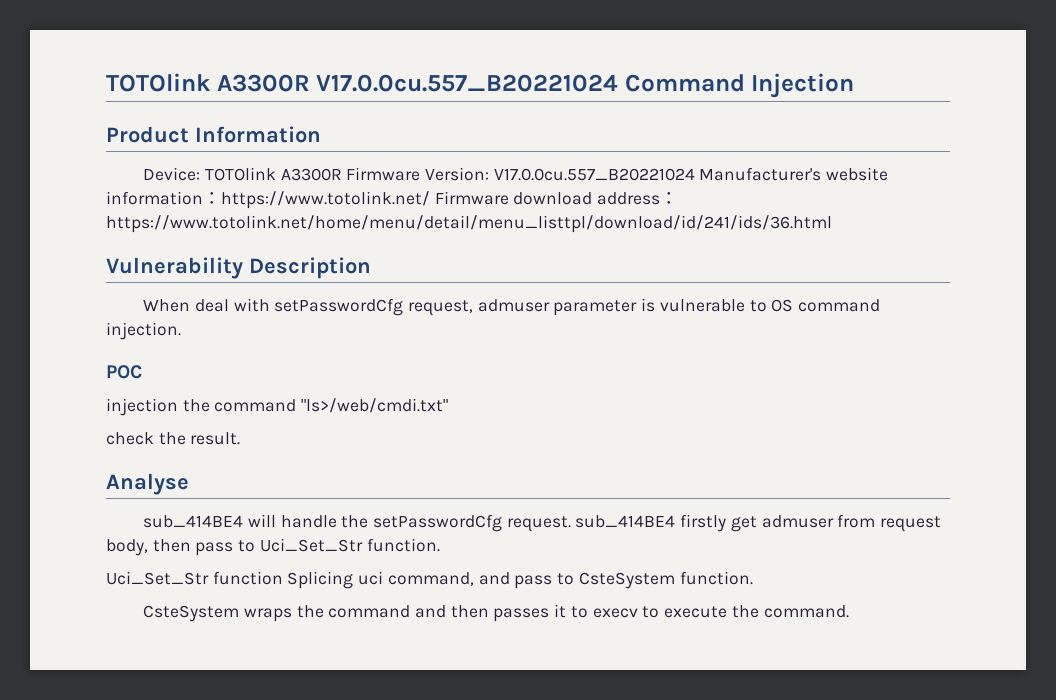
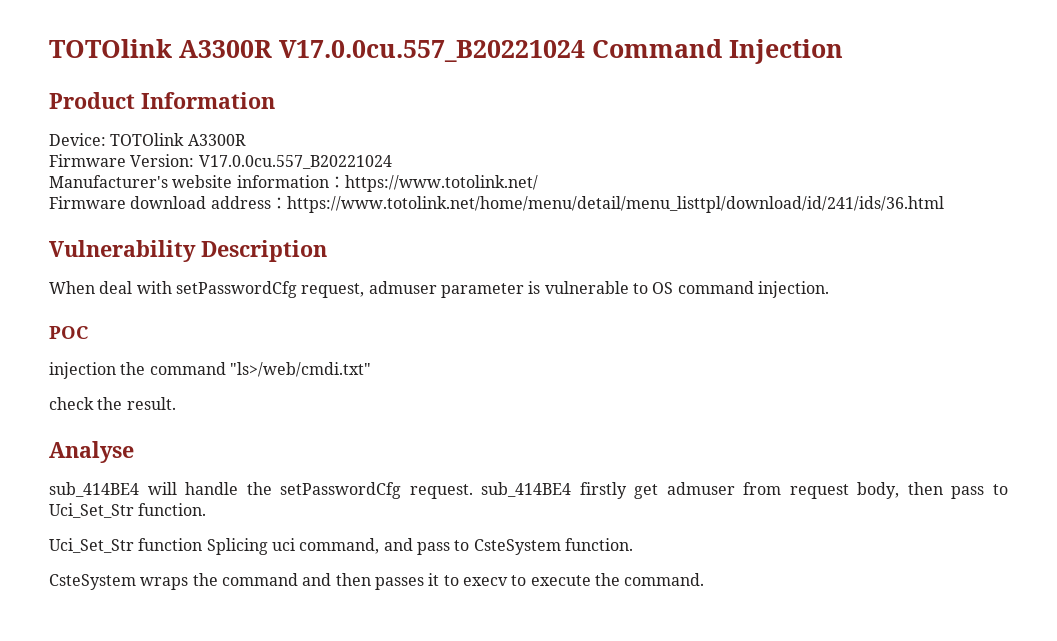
- Device: TOTOlink A3300R Firmware Version: V17.0.0cu.557_B20221024 Manufacturer's website information：https://www.totolink.net/ Firmware download address：https://www.totolink.net/home/menu/detail/menu_listtpl/download/id/241/ids/36.html
+ Device: TOTOlink A3300R
+ Firmware Version: V17.0.0cu.557_B20221024
+ Manufacturer's website information：https://www.totolink.net/
+ Firmware download address：https://www.totolink.net/home/menu/detail/menu_listtpl/download/id/241/ids/36.html

